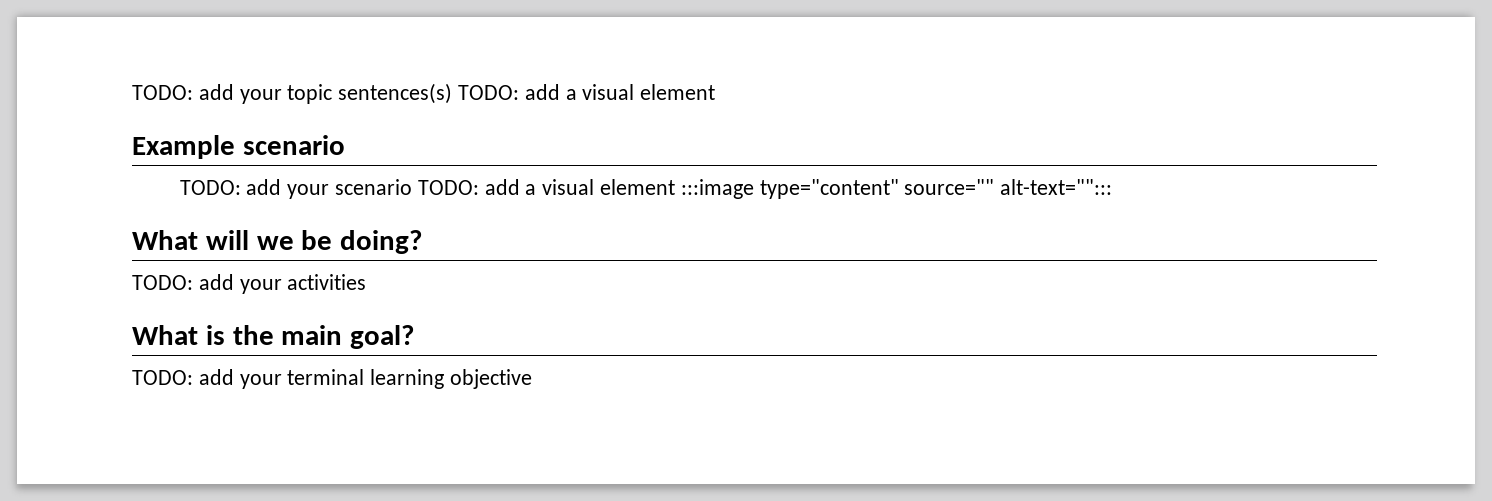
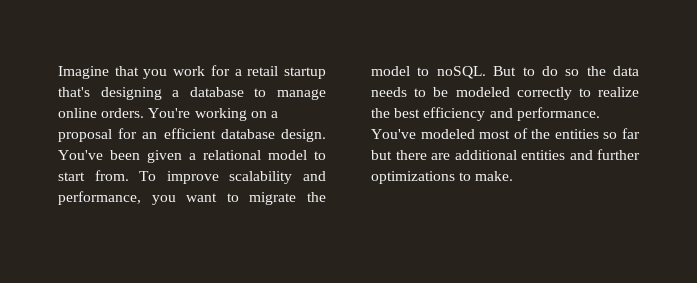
- TODO: add your topic sentences(s) TODO: add a visual element
- Example scenario
- TODO: add your scenario TODO: add a visual element :::image type="content" source="" alt-text="":::
- What will we be doing?
- TODO: add your activities
- What is the main goal?
- TODO: add your terminal learning objective
+ Imagine that you work for a retail startup that's designing a database to manage online orders. You're working on a proposal for an efficient database design. You've been given a relational model to start from. To improve scalability and performance, you want to migrate the model to noSQL. But to do so the data needs to be modeled correctly to realize the best efficiency and performance. You've modeled most of the entities so far but there are additional entities and further optimizations to make.

